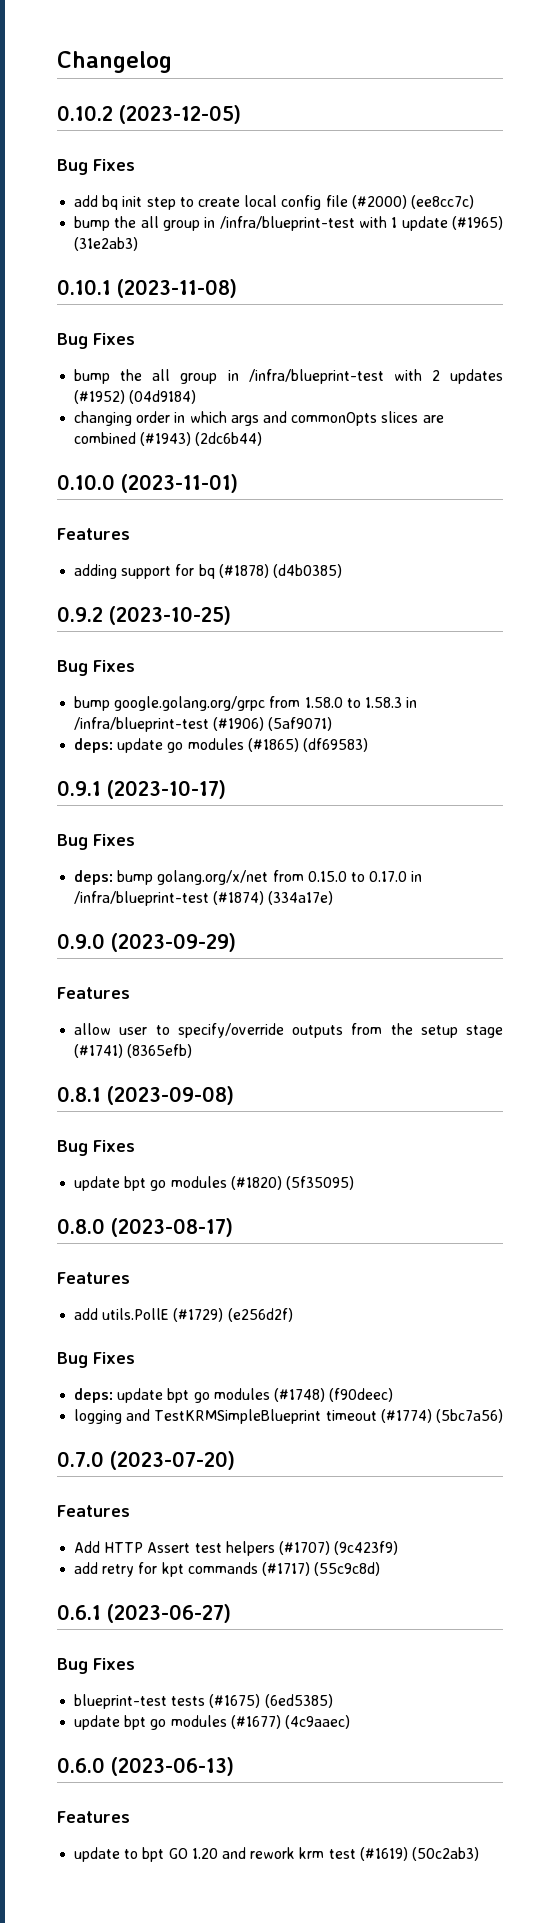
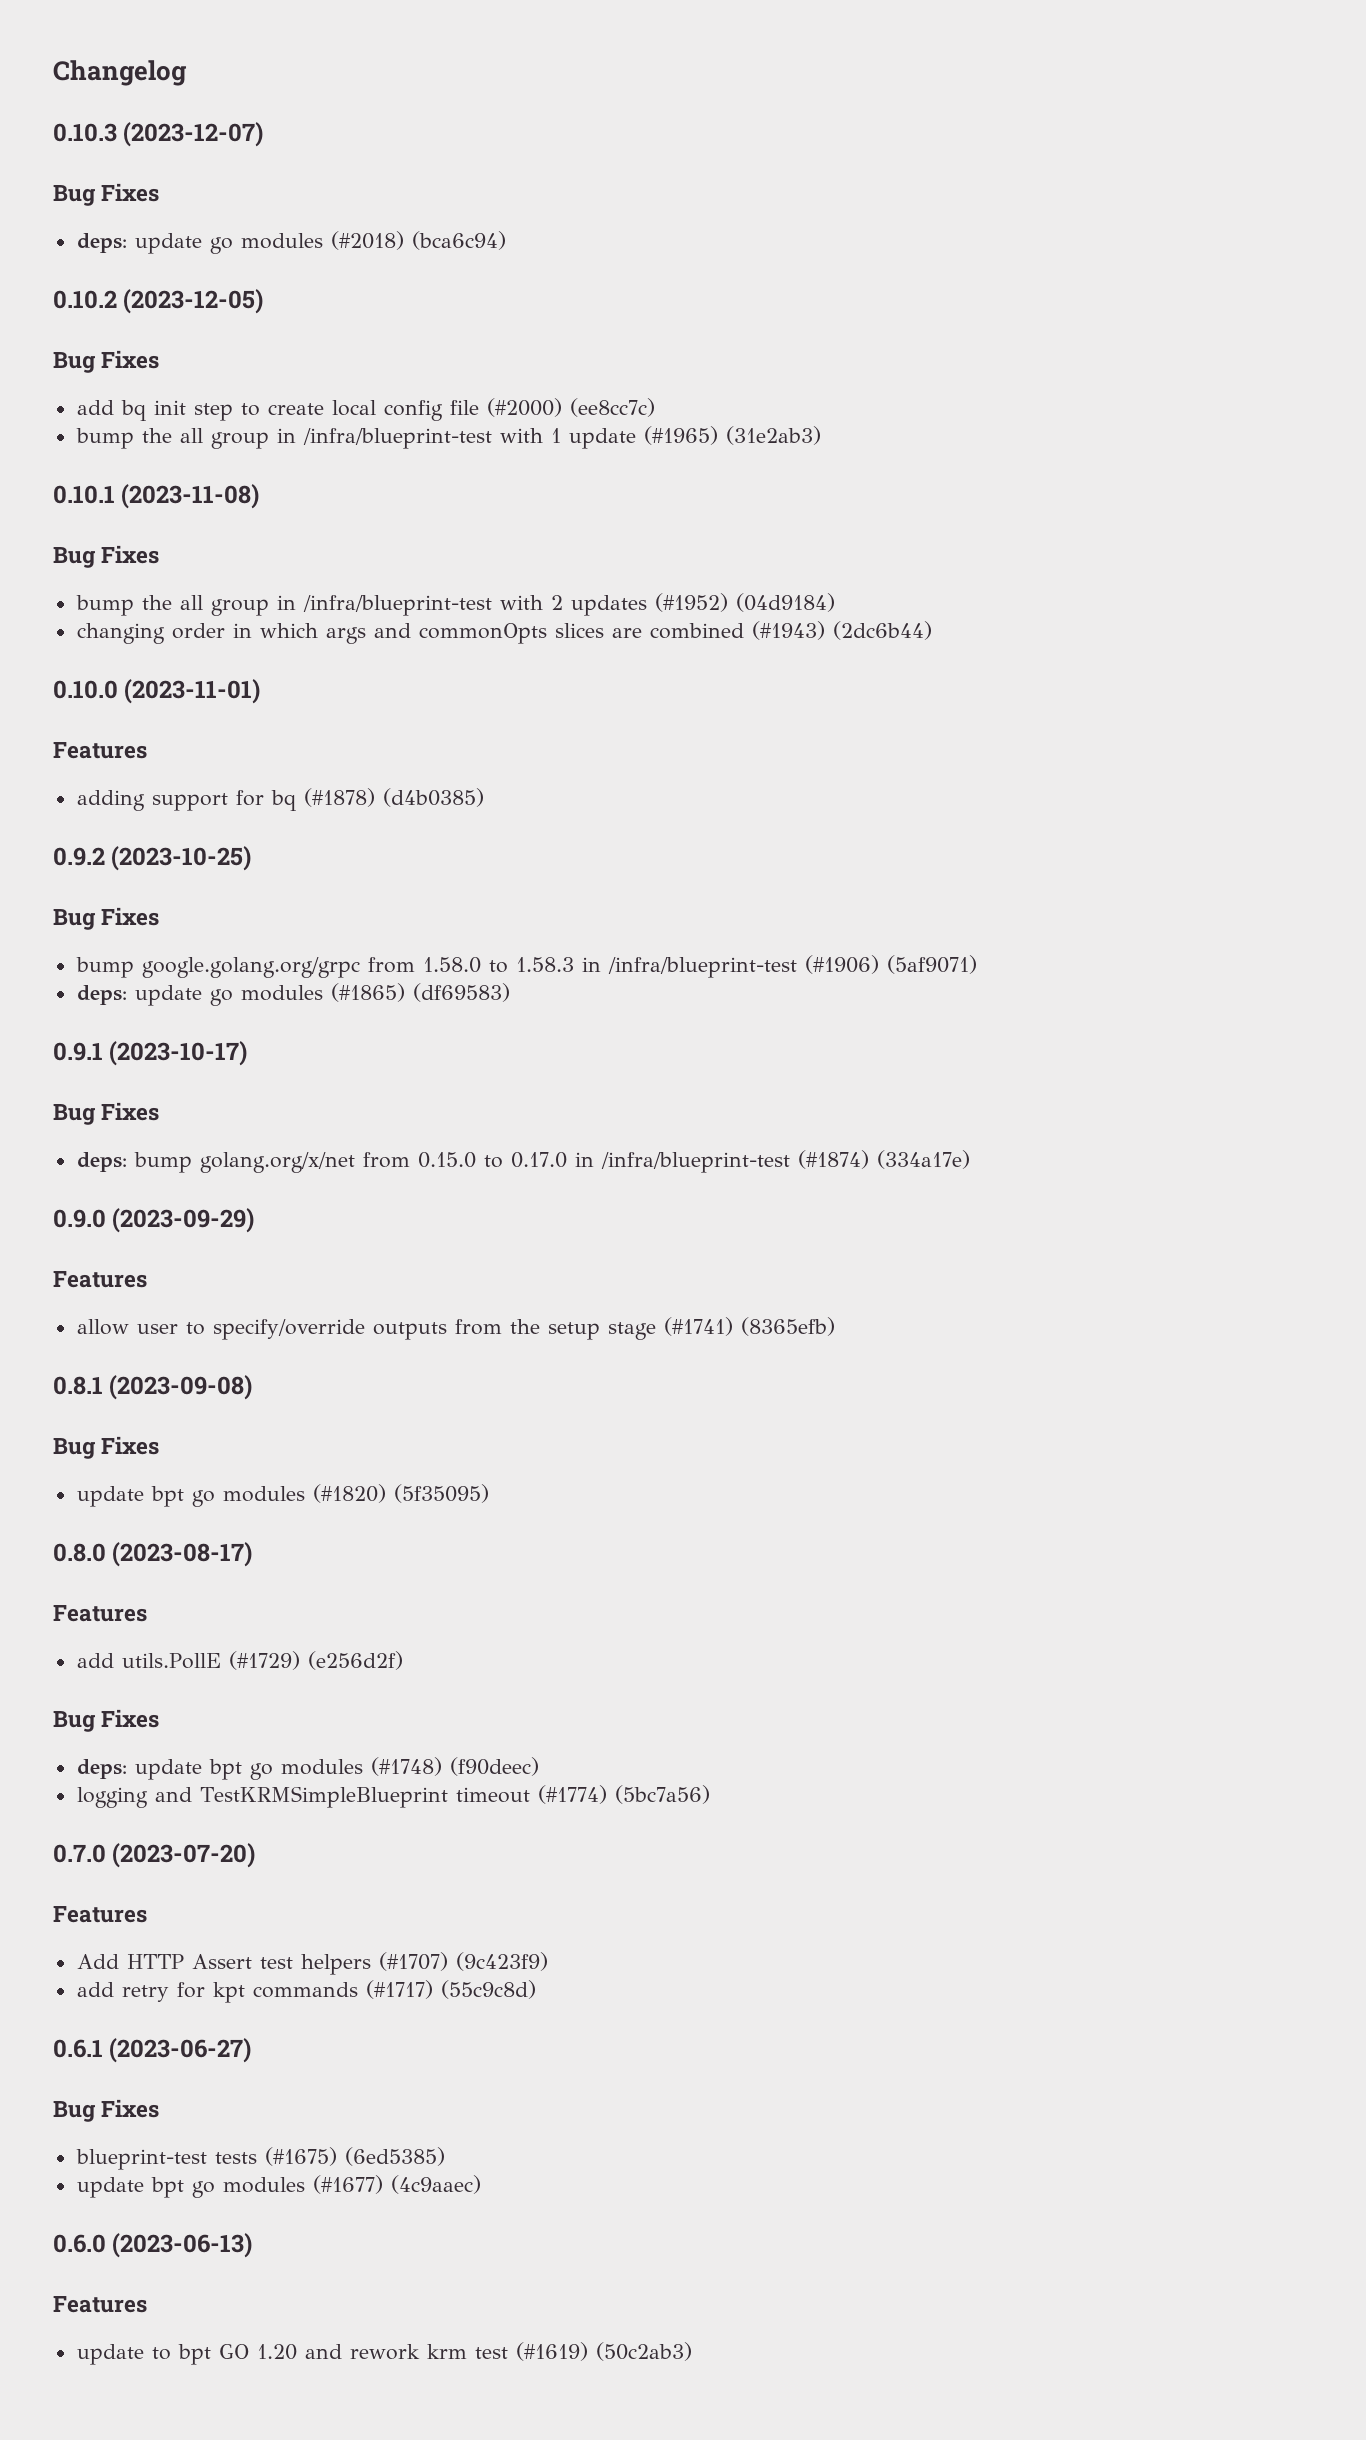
+ 0.10.3 (2023-12-07)
+ Bug Fixes
+ deps: update go modules (#2018) (bca6c94)

